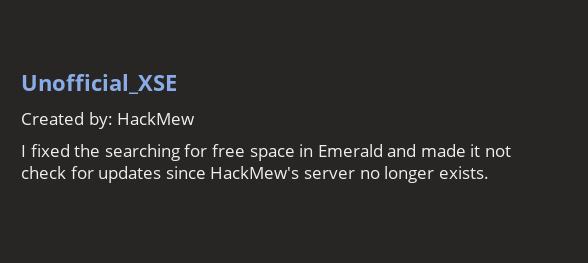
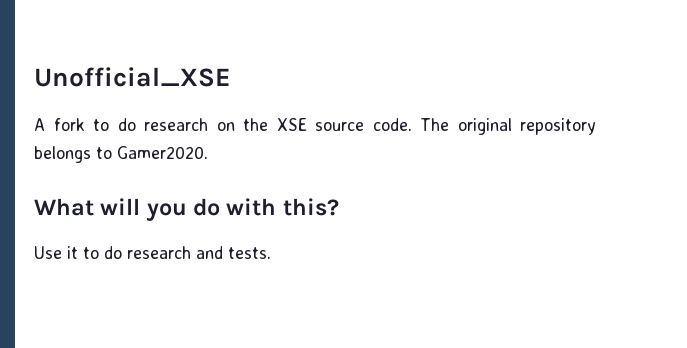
- Created by: HackMew
- I fixed the searching for free space in Emerald and made it not check for updates since HackMew's server no longer exists.
+ A fork to do research on the XSE source code. The original repository belongs to Gamer2020.
+ What will you do with this?
+ Use it to do research and tests.

